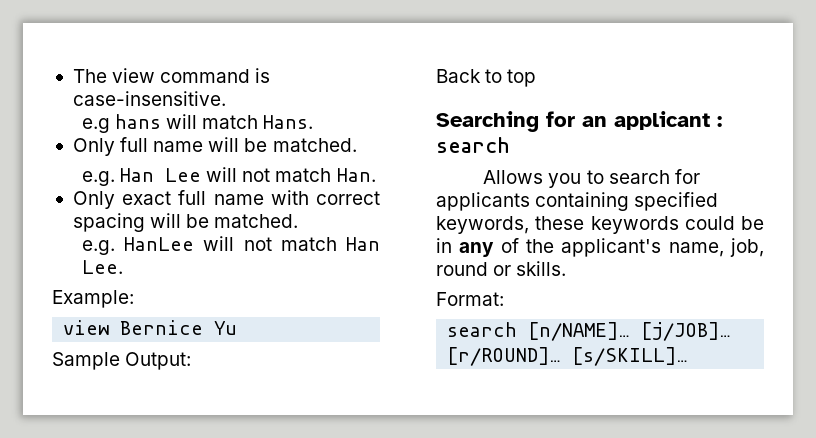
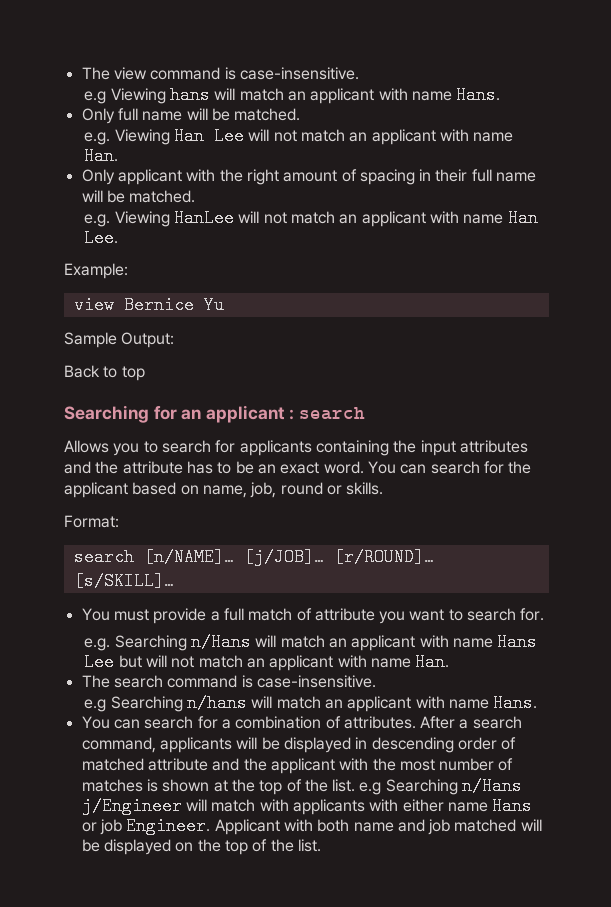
- e.g hans will match Hans.
+ e.g Viewing hans will match an applicant with name Hans.
- e.g. Han Lee will not match Han.
- Only exact full name with correct spacing will be matched.
- e.g. HanLee will not match Han Lee.
+ e.g. Viewing Han Lee will not match an applicant with name Han.
+ Only applicant with the right amount of spacing in their full name will be matched.
+ e.g. Viewing HanLee will not match an applicant with name Han Lee.
- Allows you to search for applicants containing specified keywords, these keywords could be in any of the applicant's name, job, round or skills.
+ Allows you to search for applicants containing the input attributes and the attribute has to be an exact word. You can search for the applicant based on name, job, round or skills.
+ You must provide a full match of attribute you want to search for.
+ e.g. Searching n/Hans will match an applicant with name Hans Lee but will not match an applicant with name Han.
+ The search command is case-insensitive.
+ e.g Searching n/hans will match an applicant with name Hans.
+ You can search for a combination of attributes. After a search command, applicants will be displayed in descending order of matched attribute and the applicant with the most number of matches is shown at the top of the list. e.g Searching n/Hans j/Engineer will match with applicants with either name Hans or job Engineer. Applicant with both name and job matched will be displayed on the top of the list.

